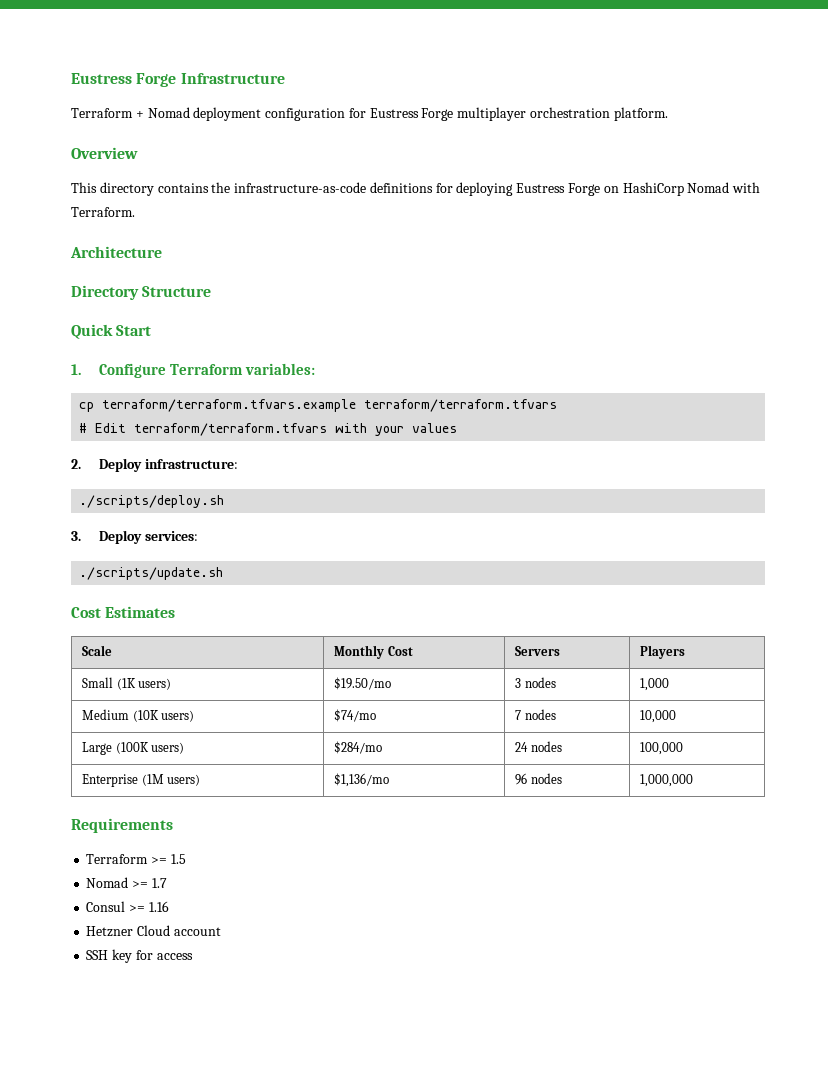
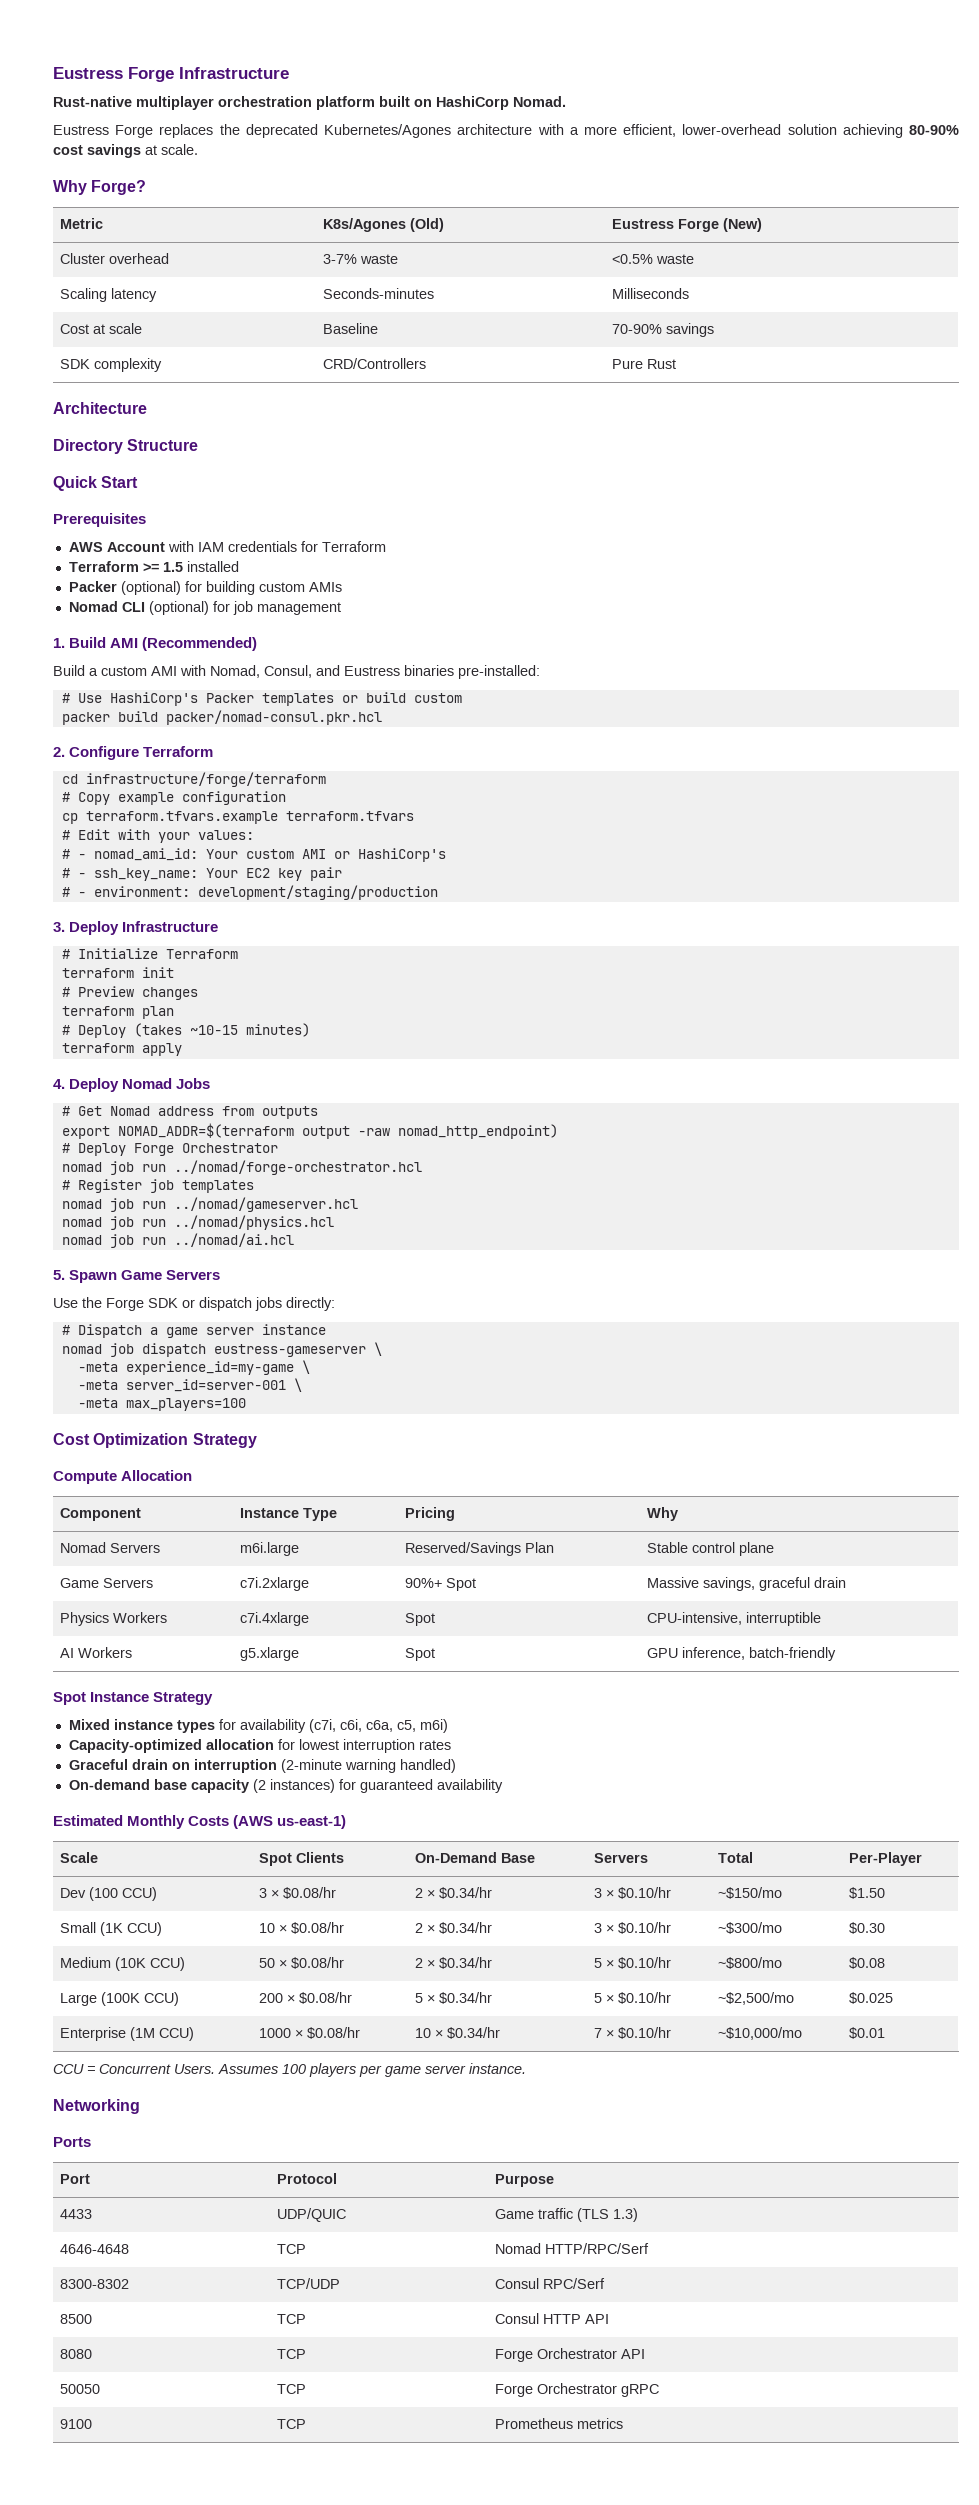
- Terraform + Nomad deployment configuration for Eustress Forge multiplayer orchestration platform.
- Overview
- This directory contains the infrastructure-as-code definitions for deploying Eustress Forge on HashiCorp Nomad with Terraform.
+ Rust-native multiplayer orchestration platform built on HashiCorp Nomad.
+ Eustress Forge replaces the deprecated Kubernetes/Agones architecture with a more efficient, lower-overhead solution achieving 80-90% cost savings at scale.
+ Why Forge?
+ Metric | K8s/Agones (Old) | Eustress Forge (New)
+ Cluster overhead | 3-7% waste | <0.5% waste
+ Scaling latency | Seconds-minutes | Milliseconds
+ Cost at scale | Baseline | 70-90% savings
+ SDK complexity | CRD/Controllers | Pure Rust
- 1. Configure Terraform variables:
- cp terraform/terraform.tfvars.example terraform/terraform.tfvars
- # Edit terraform/terraform.tfvars with your values
- 2. Deploy infrastructure:
- ./scripts/deploy.sh
- 3. Deploy services:
- ./scripts/update.sh
- Cost Estimates
- Scale | Monthly Cost | Servers | Players
- Small (1K users) | $19.50/mo | 3 nodes | 1,000
- Medium (10K users) | $74/mo | 7 nodes | 10,000
- Large (100K users) | $284/mo | 24 nodes | 100,000
- Enterprise (1M users) | $1,136/mo | 96 nodes | 1,000,000
- Requirements
- Terraform >= 1.5
- Nomad >= 1.7
- Consul >= 1.16
- Hetzner Cloud account
- SSH key for access
+ Prerequisites
+ AWS Account with IAM credentials for Terraform
+ Terraform >= 1.5 installed
+ Packer (optional) for building custom AMIs
+ Nomad CLI (optional) for job management
+ 1. Build AMI (Recommended)
+ Build a custom AMI with Nomad, Consul, and Eustress binaries pre-installed:
+ # Use HashiCorp's Packer templates or build custom
+ packer build packer/nomad-consul.pkr.hcl
+ 2. Configure Terraform
+ cd infrastructure/forge/terraform
+ # Copy example configuration
+ cp terraform.tfvars.example terraform.tfvars
+ # Edit with your values:
+ # - nomad_ami_id: Your custom AMI or HashiCorp's
+ # - ssh_key_name: Your EC2 key pair
+ # - environment: development/staging/production
+ 3. Deploy Infrastructure
+ # Initialize Terraform
+ terraform init
+ # Preview changes
+ terraform plan
+ # Deploy (takes ~10-15 minutes)
+ terraform apply
+ 4. Deploy Nomad Jobs
+ # Get Nomad address from outputs
+ export NOMAD_ADDR=$(terraform output -raw nomad_http_endpoint)
+ # Deploy Forge Orchestrator
+ nomad job run ../nomad/forge-orchestrator.hcl
+ # Register job templates
+ nomad job run ../nomad/gameserver.hcl
+ nomad job run ../nomad/physics.hcl
+ nomad job run ../nomad/ai.hcl
+ 5. Spawn Game Servers
+ Use the Forge SDK or dispatch jobs directly:
+ # Dispatch a game server instance
+ nomad job dispatch eustress-gameserver \
+ -meta experience_id=my-game \
+ -meta server_id=server-001 \
+ -meta max_players=100
+ Cost Optimization Strategy
+ Compute Allocation
+ Component | Instance Type | Pricing | Why
+ Nomad Servers | m6i.large | Reserved/Savings Plan | Stable control plane
+ Game Servers | c7i.2xlarge | 90%+ Spot | Massive savings, graceful drain
+ Physics Workers | c7i.4xlarge | Spot | CPU-intensive, interruptible
+ AI Workers | g5.xlarge | Spot | GPU inference, batch-friendly
+ Spot Instance Strategy
+ Mixed instance types for availability (c7i, c6i, c6a, c5, m6i)
+ Capacity-optimized allocation for lowest interruption rates
+ Graceful drain on interruption (2-minute warning handled)
+ On-demand base capacity (2 instances) for guaranteed availability
+ Estimated Monthly Costs (AWS us-east-1)
+ Scale | Spot Clients | On-Demand Base | Servers | Total | Per-Player
+ Dev (100 CCU) | 3 × $0.08/hr | 2 × $0.34/hr | 3 × $0.10/hr | ~$150/mo | $1.50
+ Small (1K CCU) | 10 × $0.08/hr | 2 × $0.34/hr | 3 × $0.10/hr | ~$300/mo | $0.30
+ Medium (10K CCU) | 50 × $0.08/hr | 2 × $0.34/hr | 5 × $0.10/hr | ~$800/mo | $0.08
+ Large (100K CCU) | 200 × $0.08/hr | 5 × $0.34/hr | 5 × $0.10/hr | ~$2,500/mo | $0.025
+ Enterprise (1M CCU) | 1000 × $0.08/hr | 10 × $0.34/hr | 7 × $0.10/hr | ~$10,000/mo | $0.01
+ CCU = Concurrent Users. Assumes 100 players per game server instance.
+ Networking
+ Ports
+ Port | Protocol | Purpose
+ 4433 | UDP/QUIC | Game traffic (TLS 1.3)
+ 4646-4648 | TCP | Nomad HTTP/RPC/Serf
+ 8300-8302 | TCP/UDP | Consul RPC/Serf
+ 8500 | TCP | Consul HTTP API
+ 8080 | TCP | Forge Orchestrator API
+ 50050 | TCP | Forge Orchestrator gRPC
+ 9100 | TCP | Prometheus metrics

